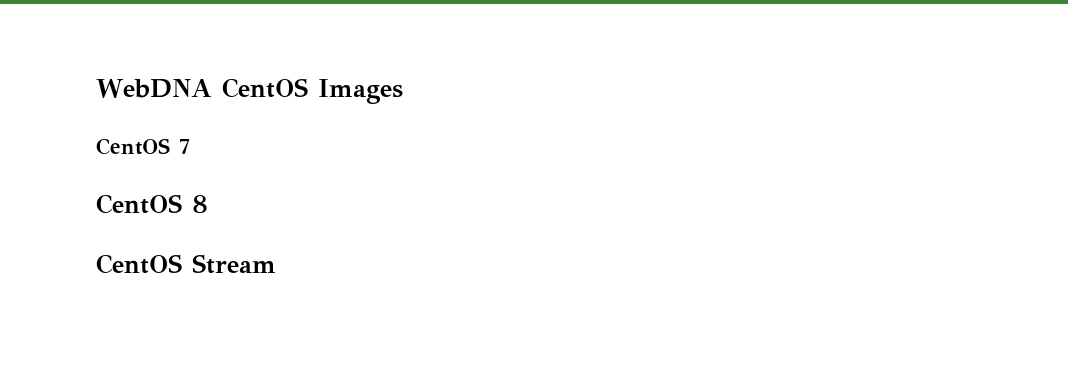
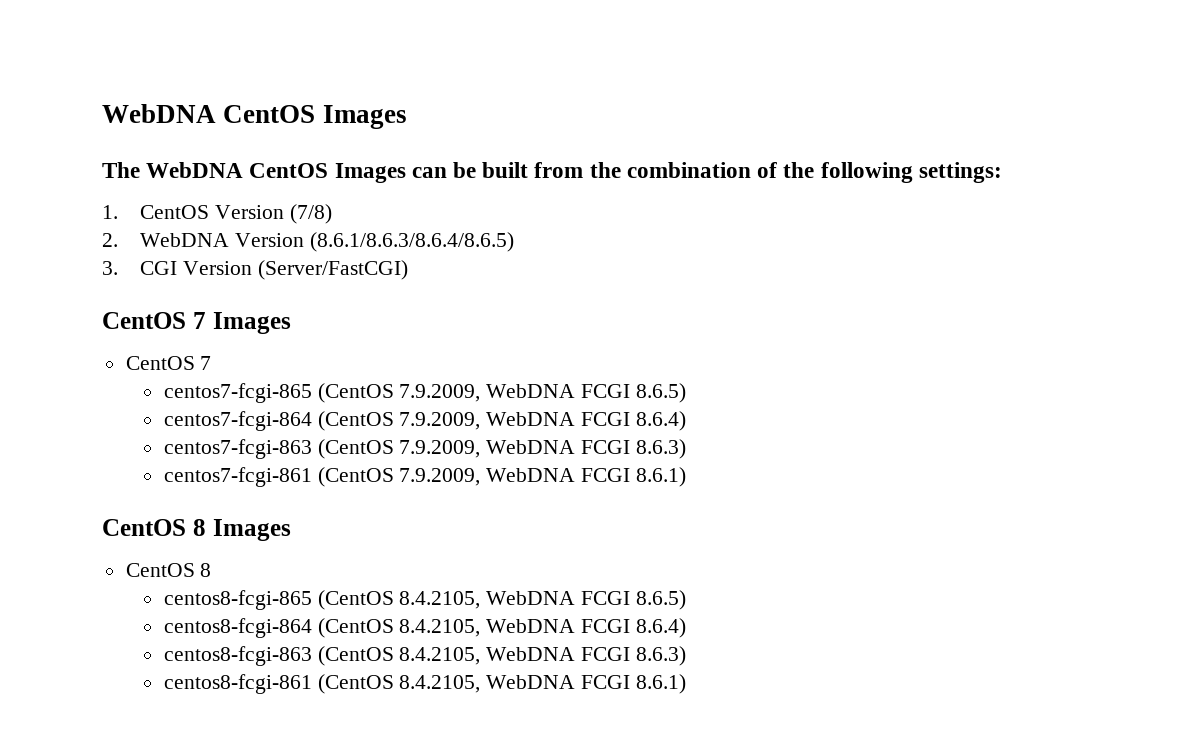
+ The WebDNA CentOS Images can be built from the combination of the following settings:
+ 1. CentOS Version (7/8)
+ 2. WebDNA Version (8.6.1/8.6.3/8.6.4/8.6.5)
+ 3. CGI Version (Server/FastCGI)
+ CentOS 7 Images
  CentOS 7
+ centos7-fcgi-865 (CentOS 7.9.2009, WebDNA FCGI 8.6.5)
+ centos7-fcgi-864 (CentOS 7.9.2009, WebDNA FCGI 8.6.4)
+ centos7-fcgi-863 (CentOS 7.9.2009, WebDNA FCGI 8.6.3)
+ centos7-fcgi-861 (CentOS 7.9.2009, WebDNA FCGI 8.6.1)
+ CentOS 8 Images
  CentOS 8
- CentOS Stream
+ centos8-fcgi-865 (CentOS 8.4.2105, WebDNA FCGI 8.6.5)
+ centos8-fcgi-864 (CentOS 8.4.2105, WebDNA FCGI 8.6.4)
+ centos8-fcgi-863 (CentOS 8.4.2105, WebDNA FCGI 8.6.3)
+ centos8-fcgi-861 (CentOS 8.4.2105, WebDNA FCGI 8.6.1)

